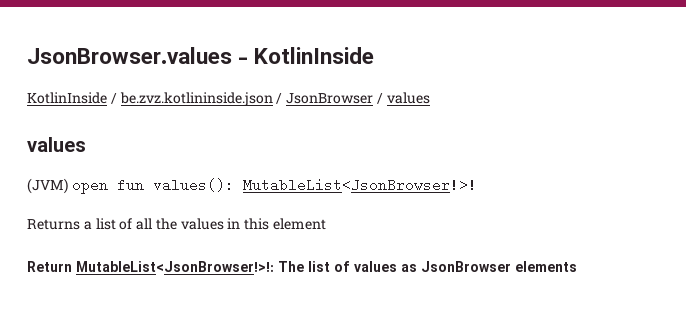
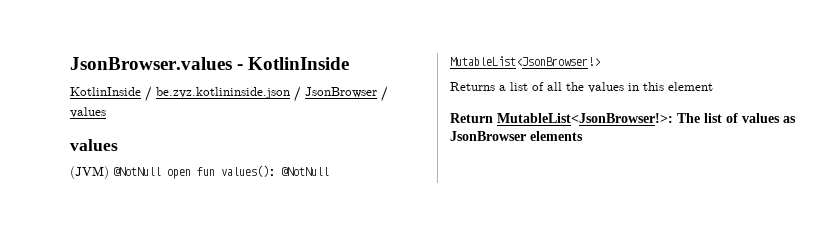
- (JVM) open fun values(): MutableList<JsonBrowser!>!
+ (JVM) @NotNull open fun values(): @NotNull MutableList<JsonBrowser!>
- Return MutableList<JsonBrowser!>!: The list of values as JsonBrowser elements
+ Return MutableList<JsonBrowser!>: The list of values as JsonBrowser elements

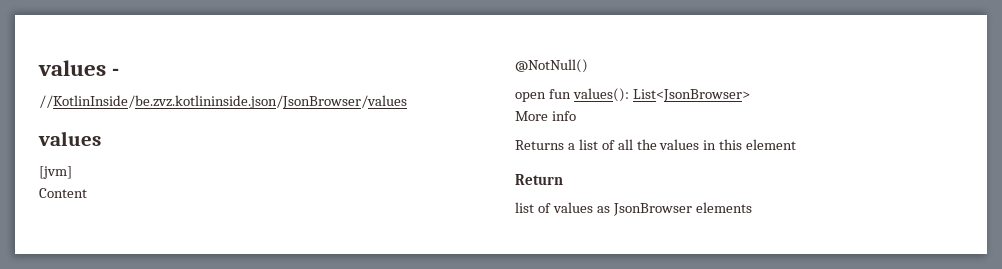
- JsonBrowser.values - KotlinInside
- KotlinInside / be.zvz.kotlininside.json / JsonBrowser / values
+ values -
+ //KotlinInside/be.zvz.kotlininside.json/JsonBrowser/values
  values
- (JVM) @NotNull open fun values(): @NotNull MutableList<JsonBrowser!>
+ [jvm]
+ Content
+ @NotNull()
+ open fun values(): List<JsonBrowser>
+ More info
- Return MutableList<JsonBrowser!>: The list of values as JsonBrowser elements
+ Return
+ list of values as JsonBrowser elements

